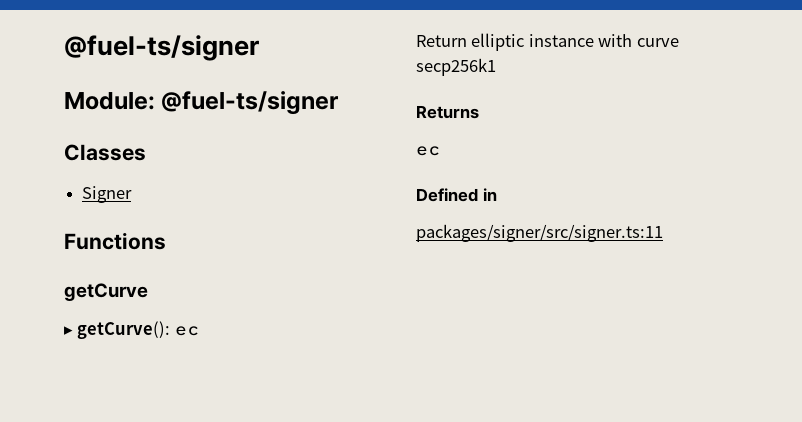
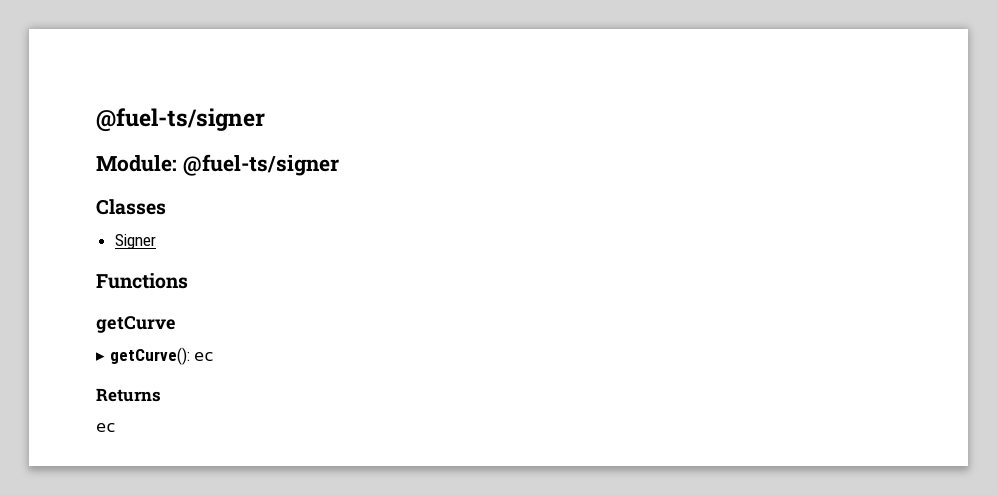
- Return elliptic instance with curve secp256k1
- Defined in
- packages/signer/src/signer.ts:11

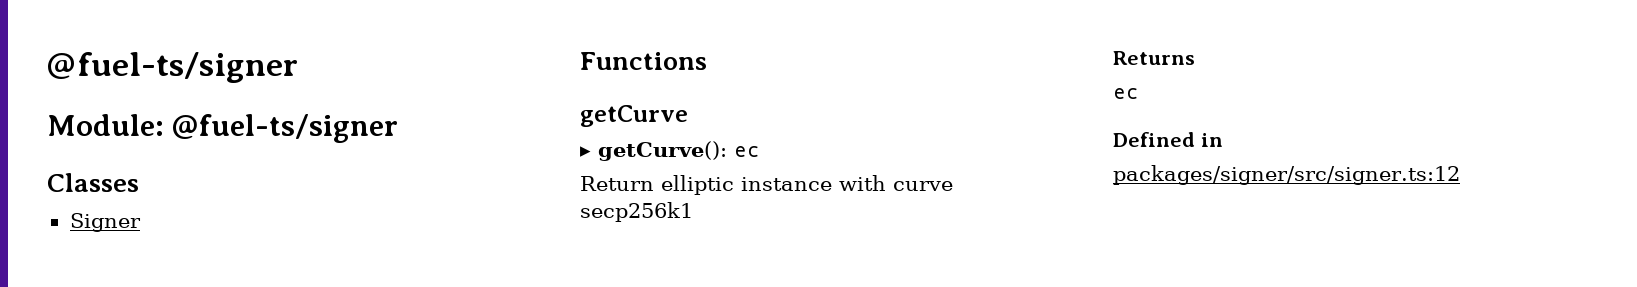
+ Return elliptic instance with curve secp256k1
+ Defined in
+ packages/signer/src/signer.ts:12

